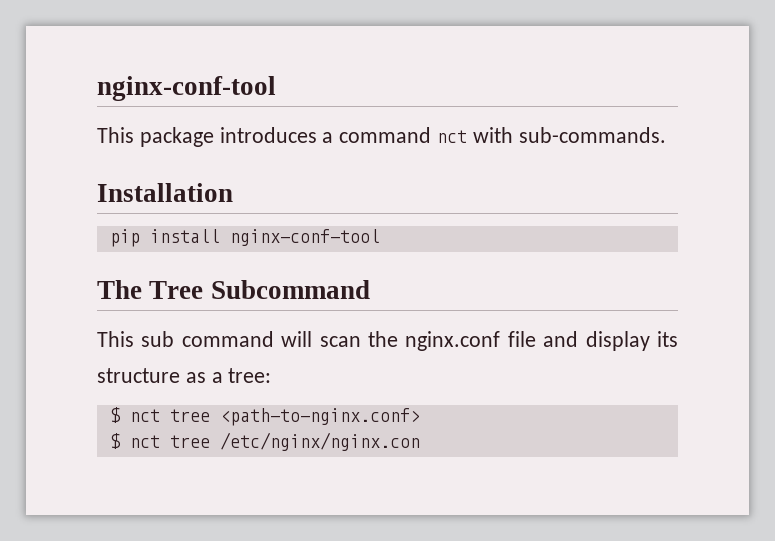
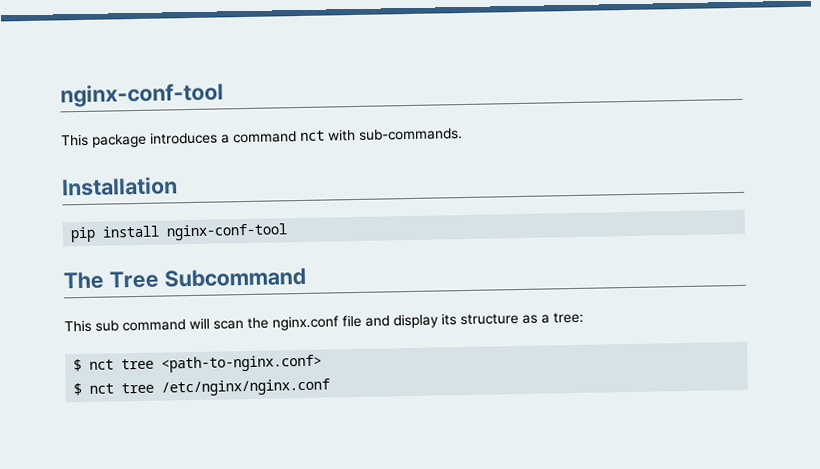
- $ nct tree /etc/nginx/nginx.con
+ $ nct tree /etc/nginx/nginx.conf

